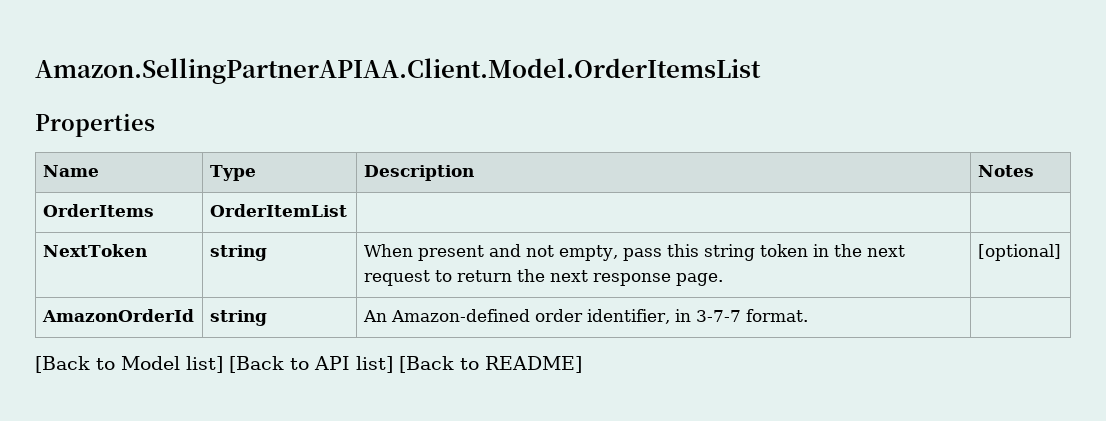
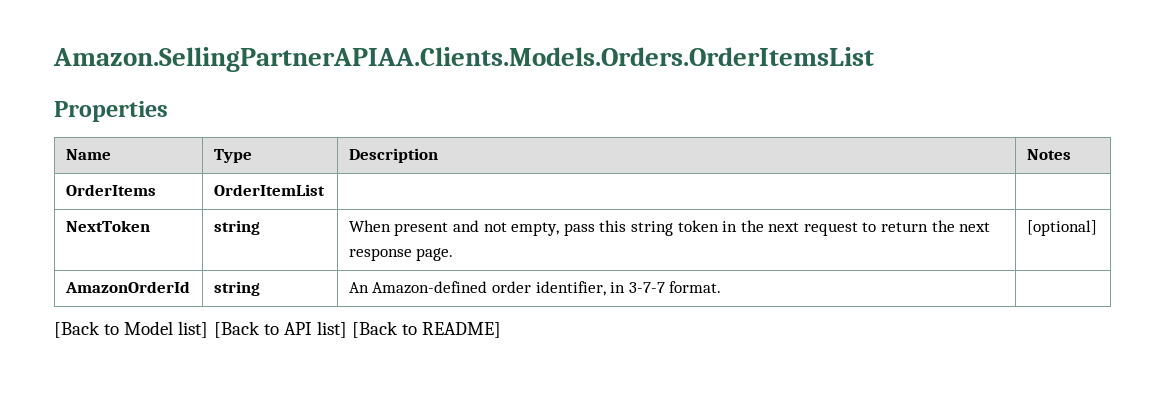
- Amazon.SellingPartnerAPIAA.Client.Model.OrderItemsList
+ Amazon.SellingPartnerAPIAA.Clients.Models.Orders.OrderItemsList

